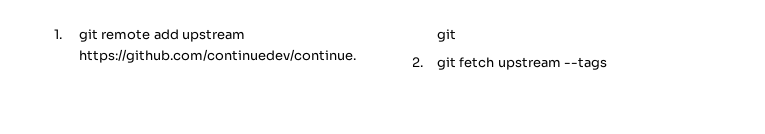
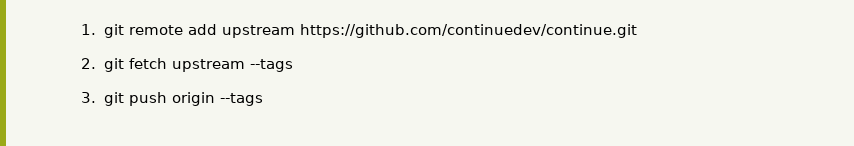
+ 3. git push origin --tags

